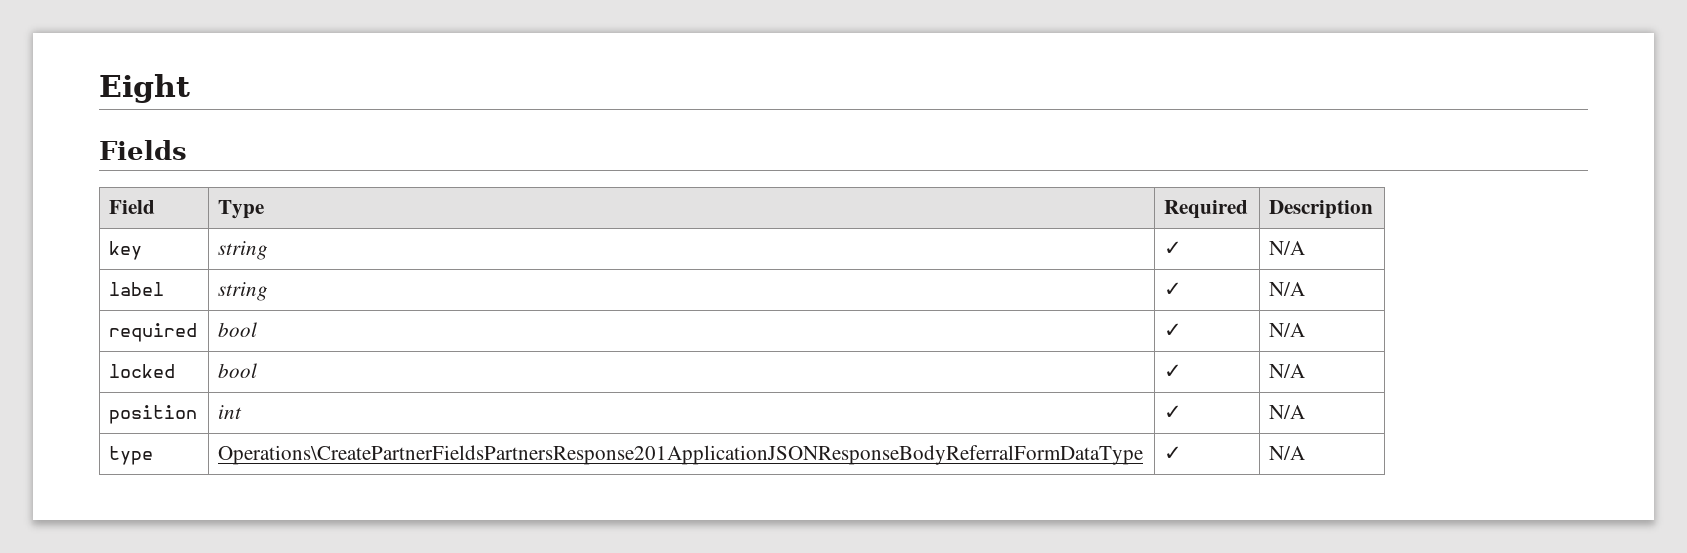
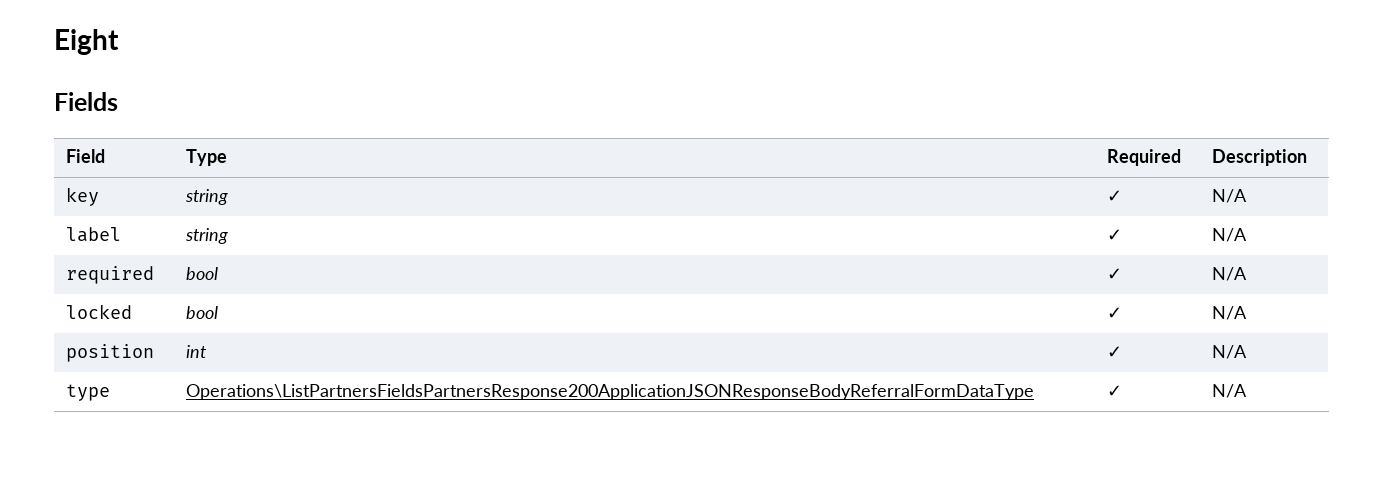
- type | Operations\CreatePartnerFieldsPartnersResponse201ApplicationJSONResponseBodyReferralFormDataType | ✓ | N/A
+ type | Operations\ListPartnersFieldsPartnersResponse200ApplicationJSONResponseBodyReferralFormDataType | ✓ | N/A

